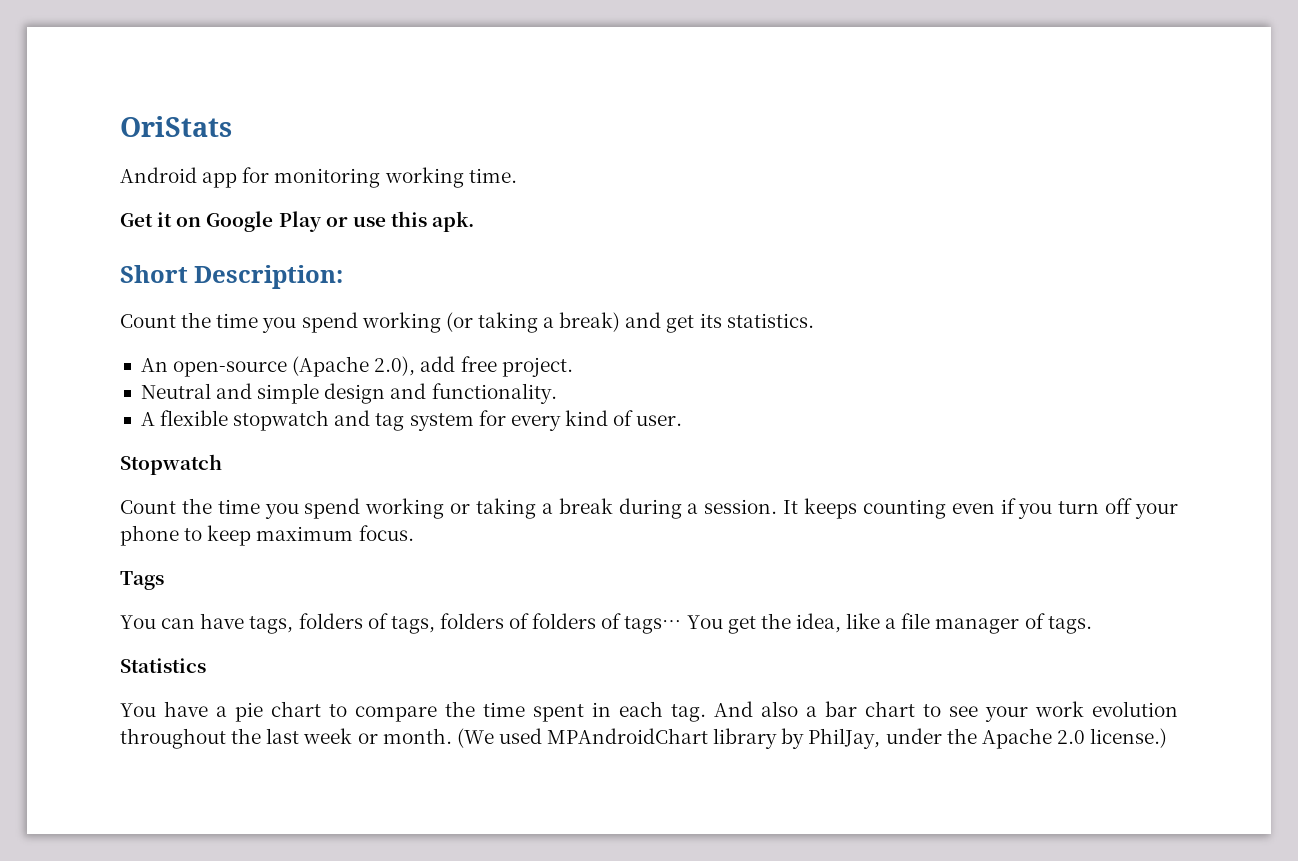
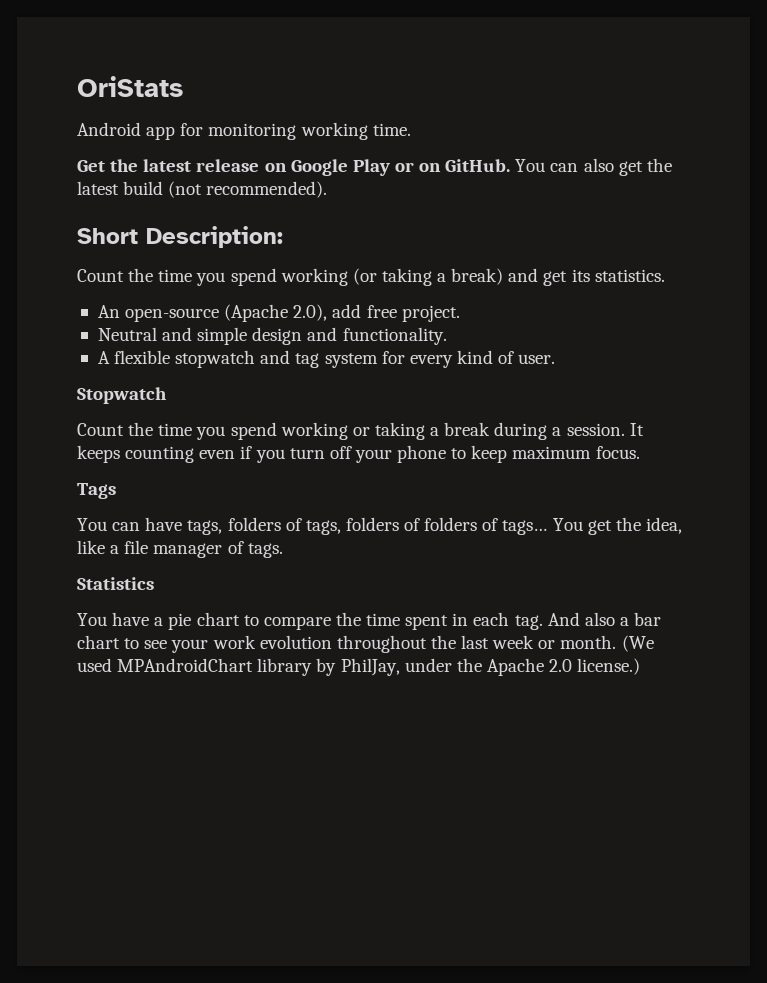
- Get it on Google Play or use this apk.
+ Get the latest release on Google Play or on GitHub. You can also get the latest build (not recommended).

